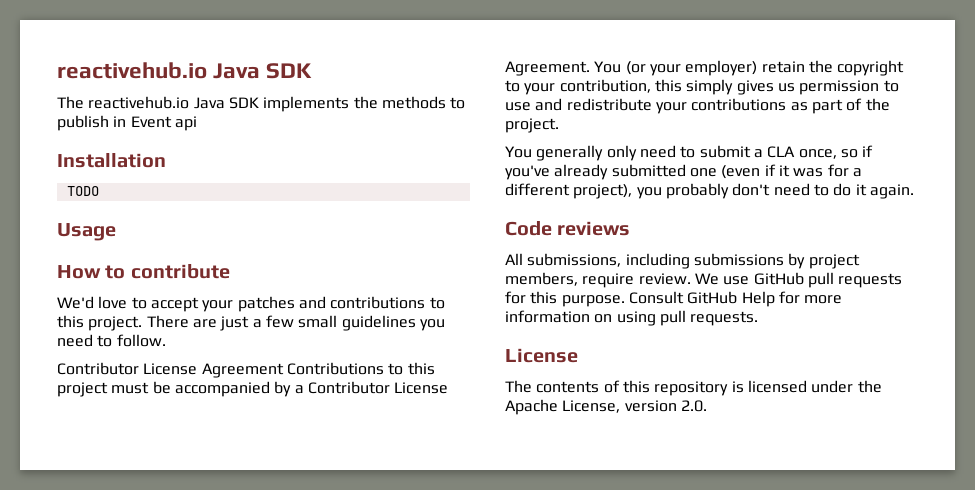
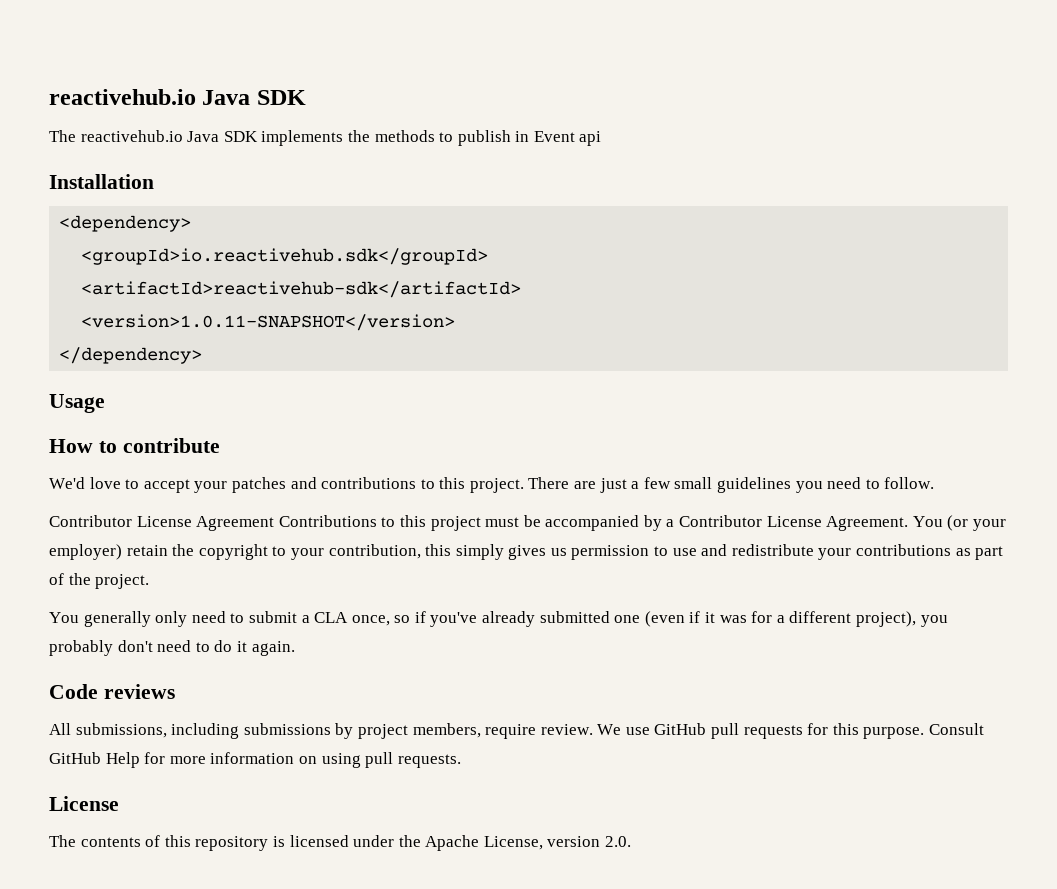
- TODO
+ <dependency>
+ <groupId>io.reactivehub.sdk</groupId>
+ <artifactId>reactivehub-sdk</artifactId>
+ <version>1.0.11-SNAPSHOT</version>
+ </dependency>

